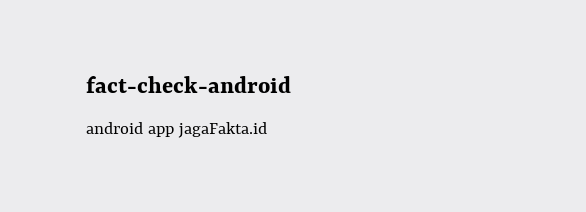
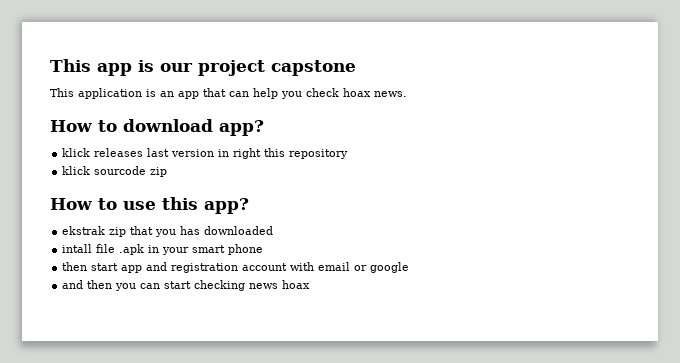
- fact-check-android
- android app jagaFakta.id
+ This app is our project capstone
+ This application is an app that can help you check hoax news.
+ How to download app?
+ klick releases last version in right this repository
+ klick sourcode zip
+ How to use this app?
+ ekstrak zip that you has downloaded
+ intall file .apk in your smart phone
+ then start app and registration account with email or google
+ and then you can start checking news hoax

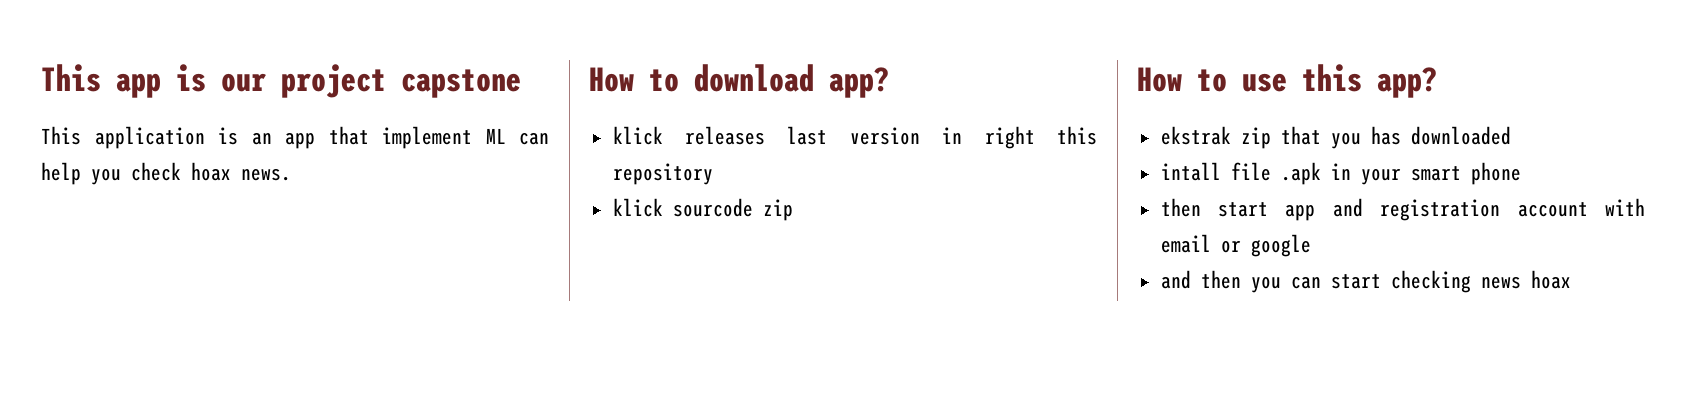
- This application is an app that can help you check hoax news.
+ This application is an app that implement ML can help you check hoax news.

